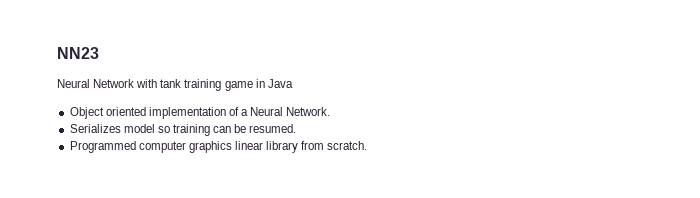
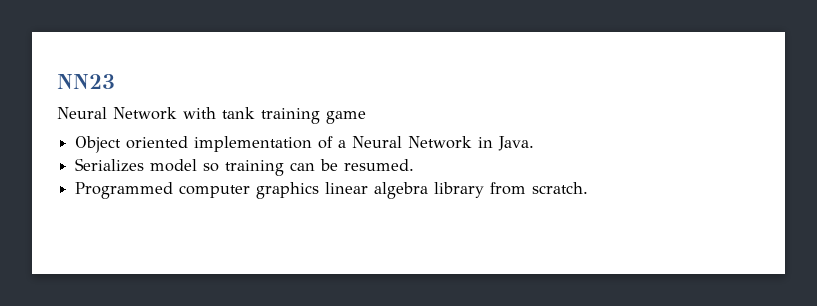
- Neural Network with tank training game in Java
+ Neural Network with tank training game
- Object oriented implementation of a Neural Network.
+ Object oriented implementation of a Neural Network in Java.
- Programmed computer graphics linear library from scratch.
+ Programmed computer graphics linear algebra library from scratch.

